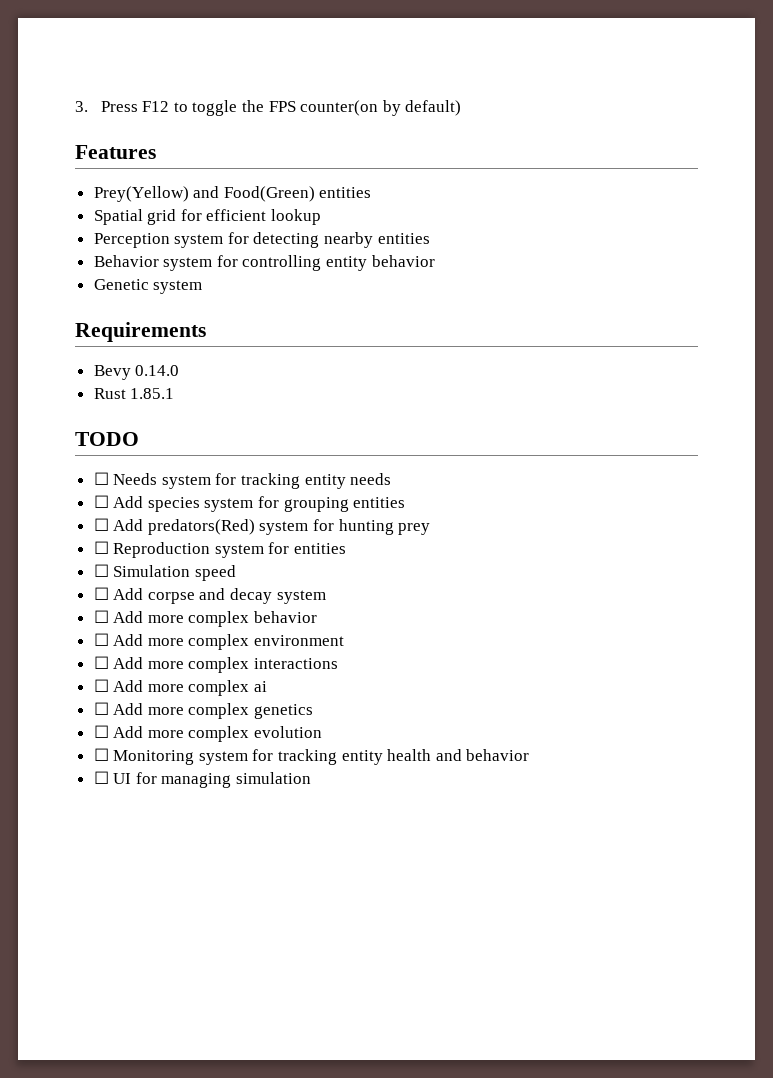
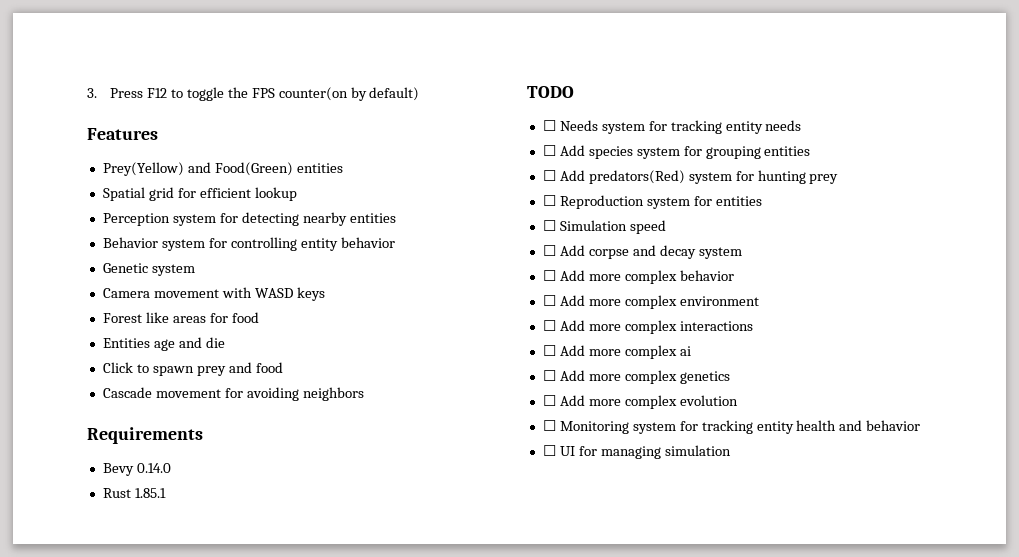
+ Camera movement with WASD keys
+ Forest like areas for food
+ Entities age and die
+ Click to spawn prey and food
+ Cascade movement for avoiding neighbors

